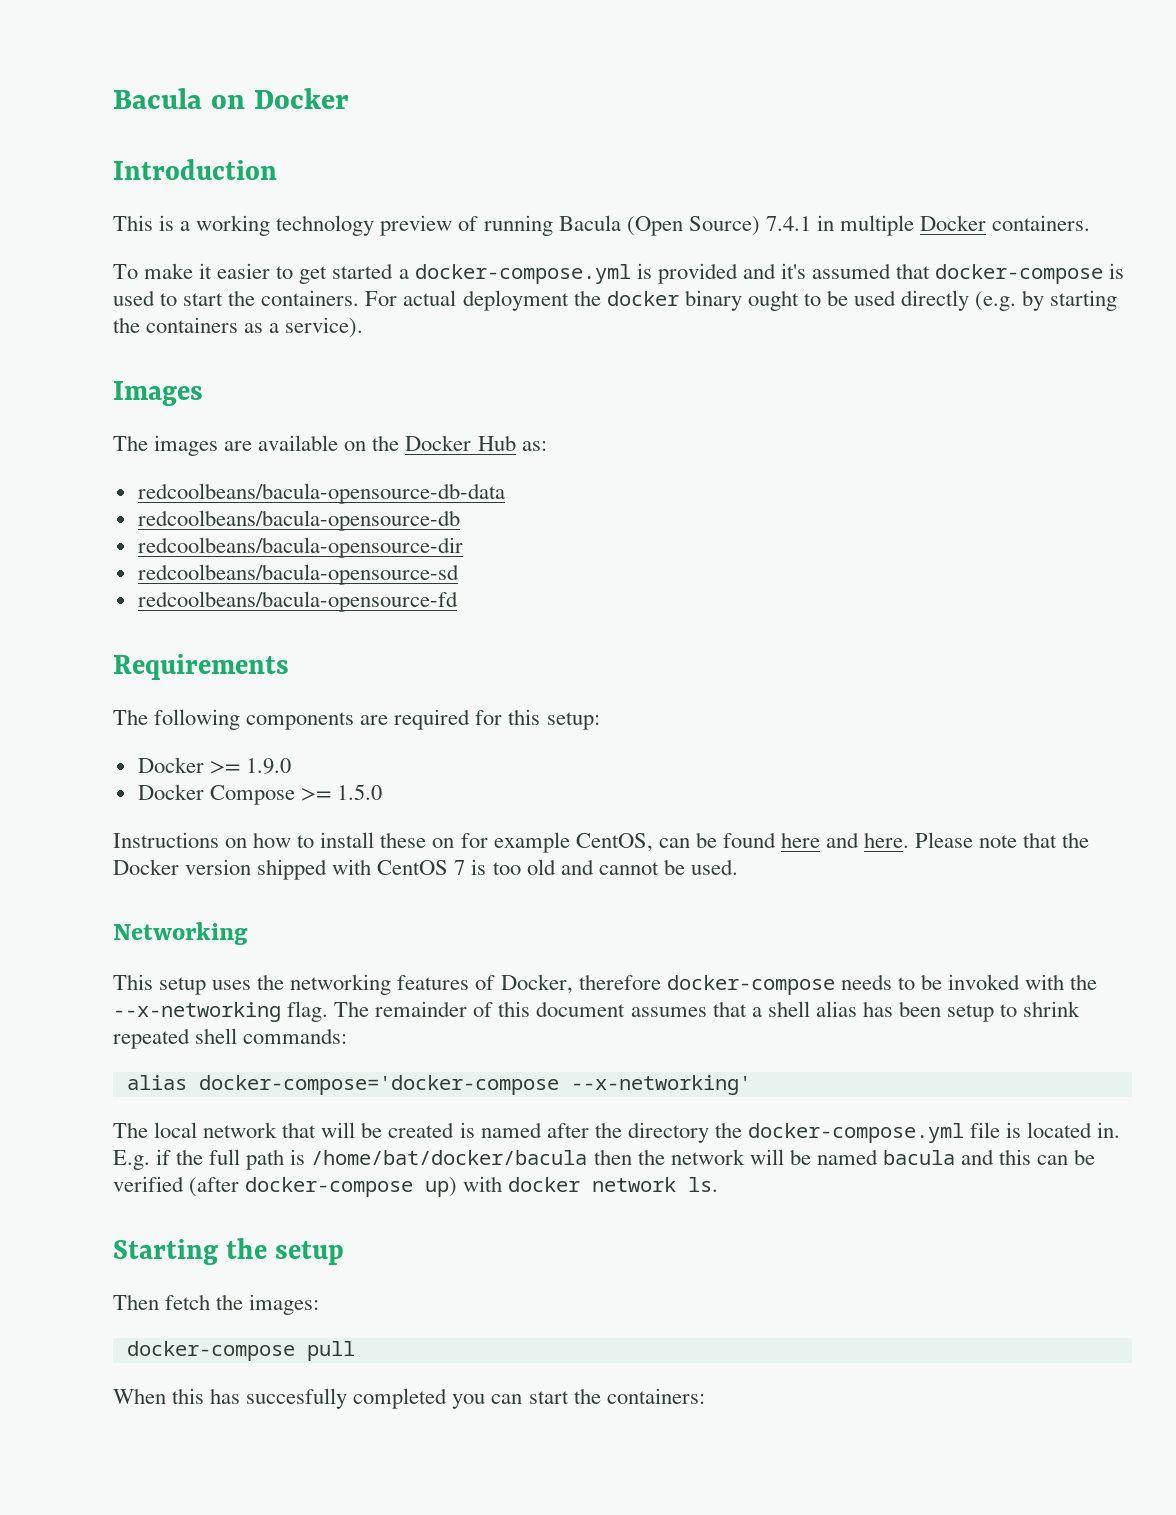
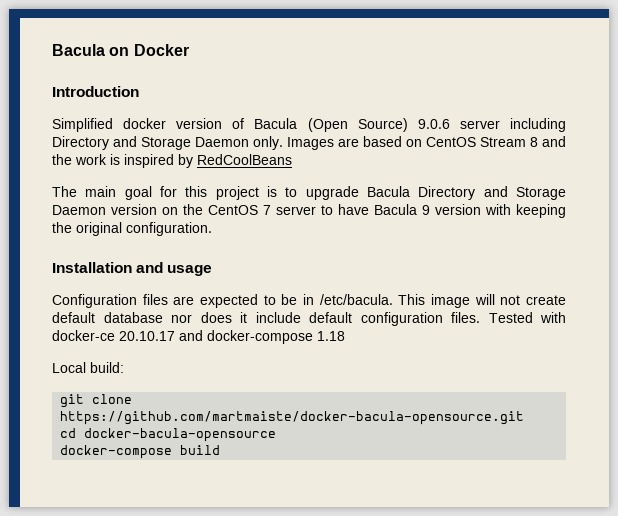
- This is a working technology preview of running Bacula (Open Source) 7.4.1 in multiple Docker containers.
- To make it easier to get started a docker-compose.yml is provided and it's assumed that docker-compose is used to start the containers. For actual deployment the docker binary ought to be used directly (e.g. by starting the containers as a service).
- Images
- The images are available on the Docker Hub as:
- redcoolbeans/bacula-opensource-db-data
- redcoolbeans/bacula-opensource-db
- redcoolbeans/bacula-opensource-dir
- redcoolbeans/bacula-opensource-sd
- redcoolbeans/bacula-opensource-fd
- Requirements
- The following components are required for this setup:
- Docker >= 1.9.0
- Docker Compose >= 1.5.0
- Instructions on how to install these on for example CentOS, can be found here and here. Please note that the Docker version shipped with CentOS 7 is too old and cannot be used.
- Networking
- This setup uses the networking features of Docker, therefore docker-compose needs to be invoked with the --x-networking flag. The remainder of this document assumes that a shell alias has been setup to shrink repeated shell commands:
- alias docker-compose='docker-compose --x-networking'
- The local network that will be created is named after the directory the docker-compose.yml file is located in. E.g. if the full path is /home/bat/docker/bacula then the network will be named bacula and this can be verified (after docker-compose up) with docker network ls.
- Starting the setup
- Then fetch the images:
- docker-compose pull
- When this has succesfully completed you can start the containers:
+ Simplified docker version of Bacula (Open Source) 9.0.6 server including Directory and Storage Daemon only. Images are based on CentOS Stream 8 and the work is inspired by RedCoolBeans
+ The main goal for this project is to upgrade Bacula Directory and Storage Daemon version on the CentOS 7 server to have Bacula 9 version with keeping the original configuration.
+ Installation and usage
+ Configuration files are expected to be in /etc/bacula. This image will not create default database nor does it include default configuration files. Tested with docker-ce 20.10.17 and docker-compose 1.18
+ Local build:
+ git clone https://github.com/martmaiste/docker-bacula-opensource.git
+ cd docker-bacula-opensource
+ docker-compose build

